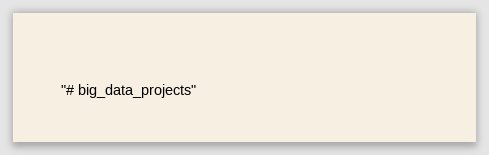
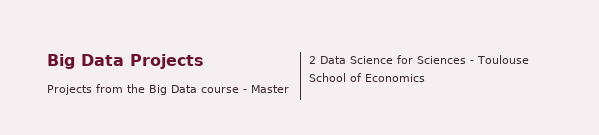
- "# big_data_projects"
+ Big Data Projects
+ Projects from the Big Data course - Master 2 Data Science for Sciences - Toulouse School of Economics

